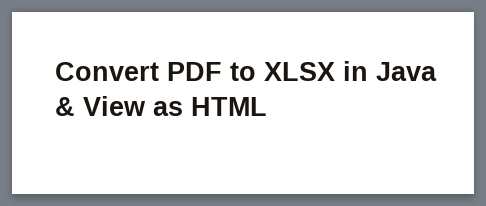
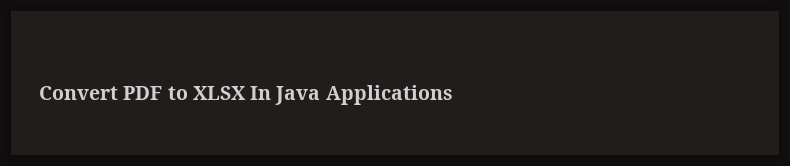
- Convert PDF to XLSX in Java & View as HTML
+ Convert PDF to XLSX In Java Applications

